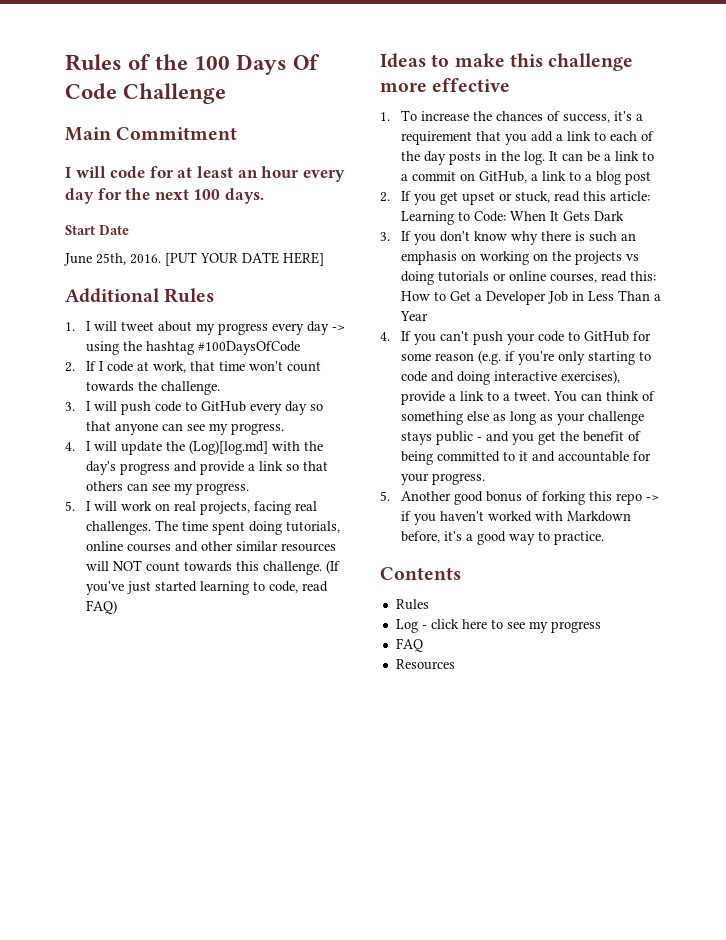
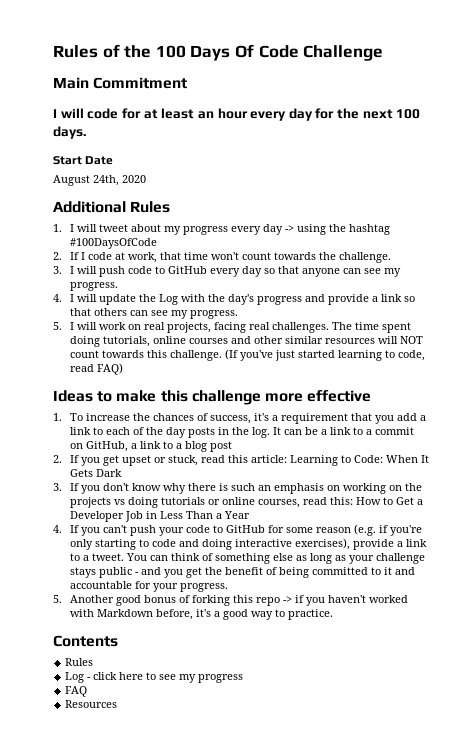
- June 25th, 2016. [PUT YOUR DATE HERE]
+ August 24th, 2020
- 4. I will update the (Log)[log.md] with the day's progress and provide a link so that others can see my progress.
+ 4. I will update the Log with the day's progress and provide a link so that others can see my progress.

